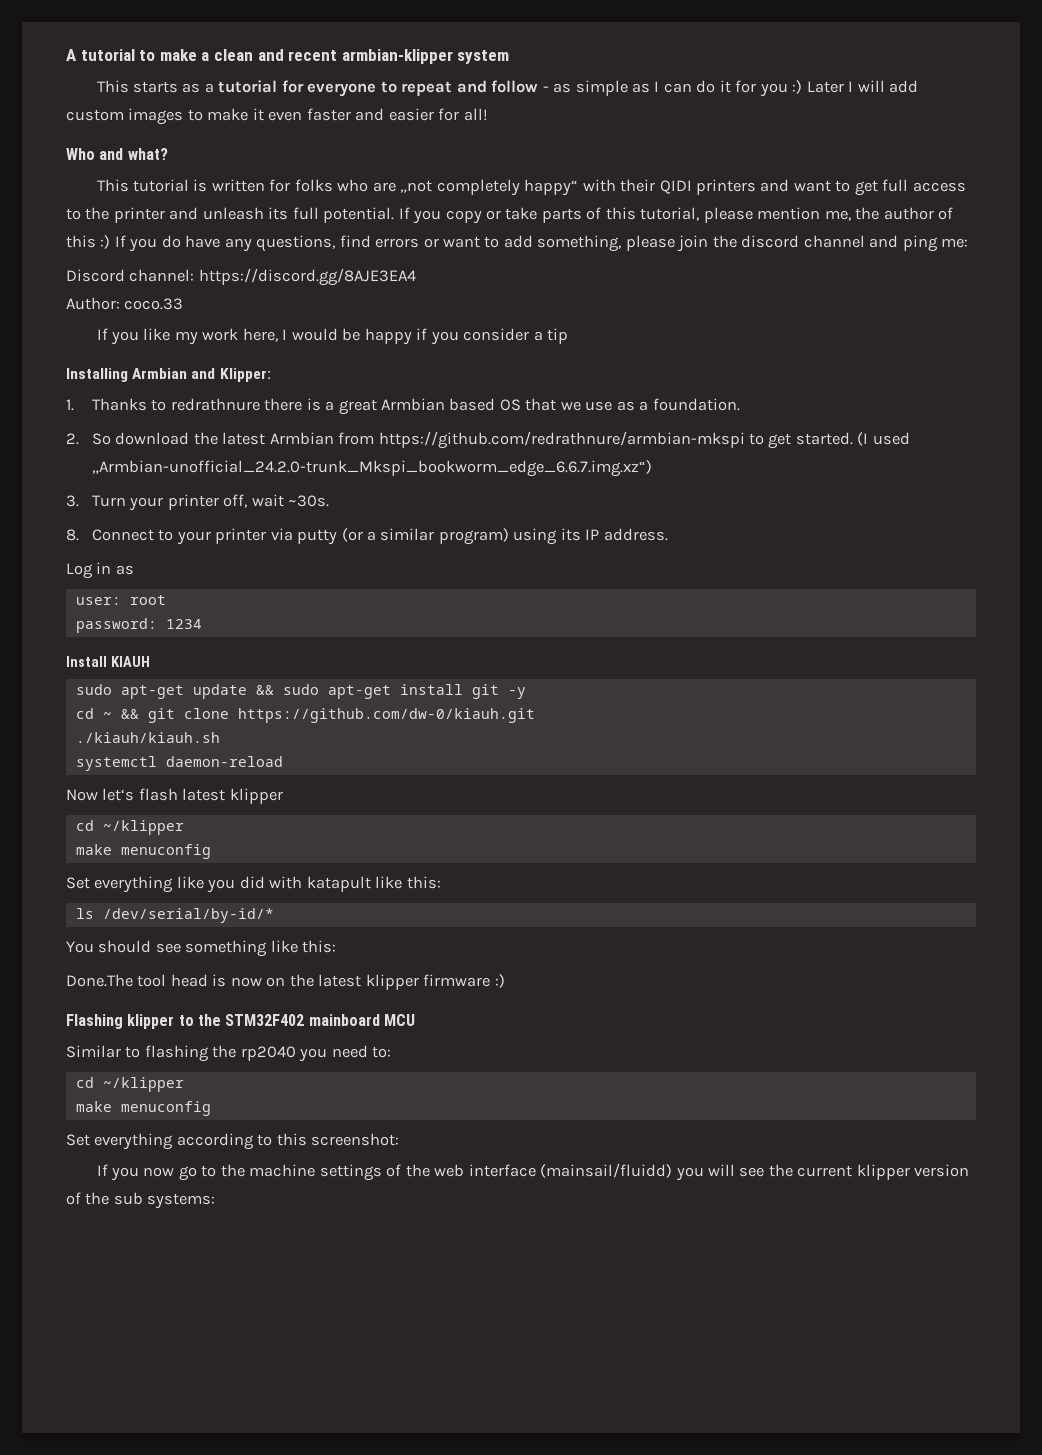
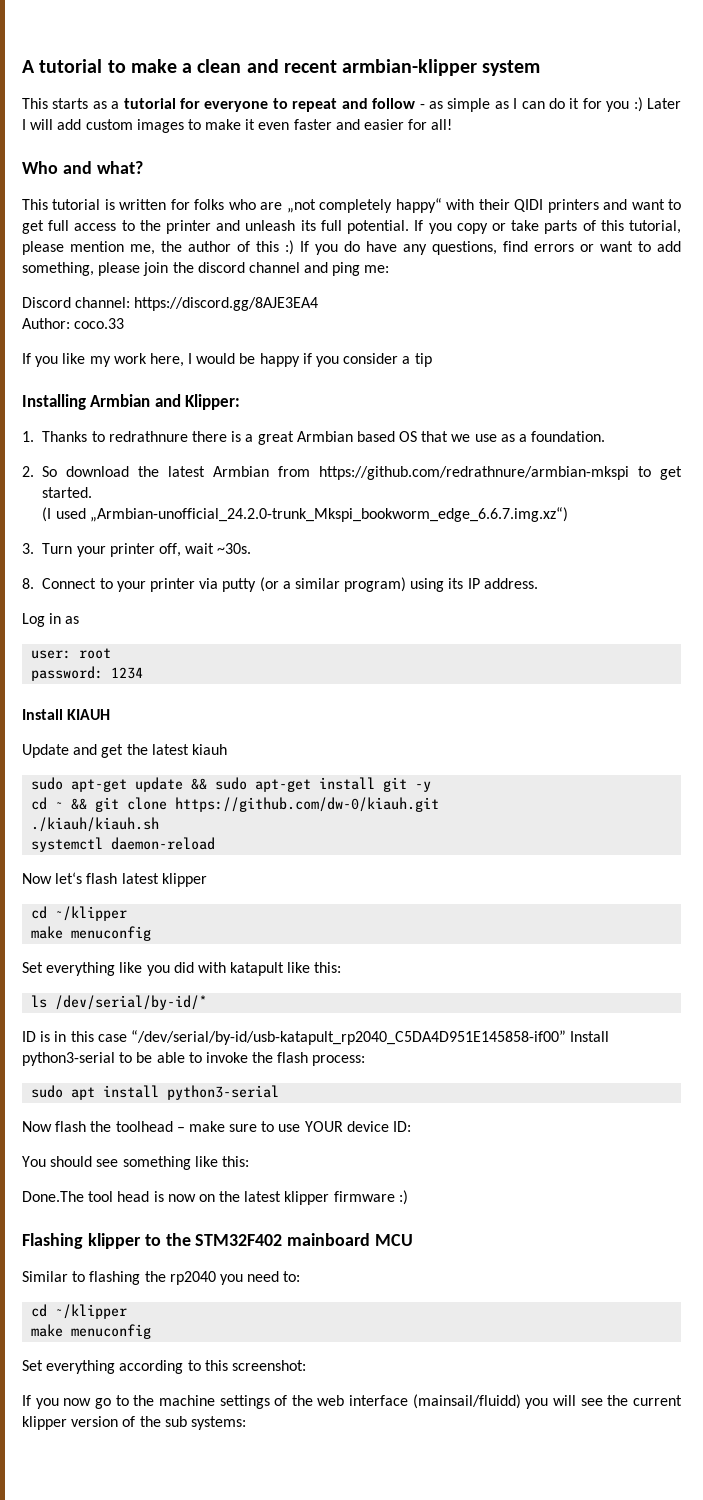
- 2. So download the latest Armbian from https://github.com/redrathnure/armbian-mkspi to get started. (I used „Armbian-unofficial_24.2.0-trunk_Mkspi_bookworm_edge_6.6.7.img.xz“)
+ 2. So download the latest Armbian from https://github.com/redrathnure/armbian-mkspi to get started.
+ (I used „Armbian-unofficial_24.2.0-trunk_Mkspi_bookworm_edge_6.6.7.img.xz“)
+ Update and get the latest kiauh
+ ID is in this case “/dev/serial/by-id/usb-katapult_rp2040_C5DA4D951E145858-if00” Install python3-serial to be able to invoke the flash process:
+ sudo apt install python3-serial
+ Now flash the toolhead – make sure to use YOUR device ID:

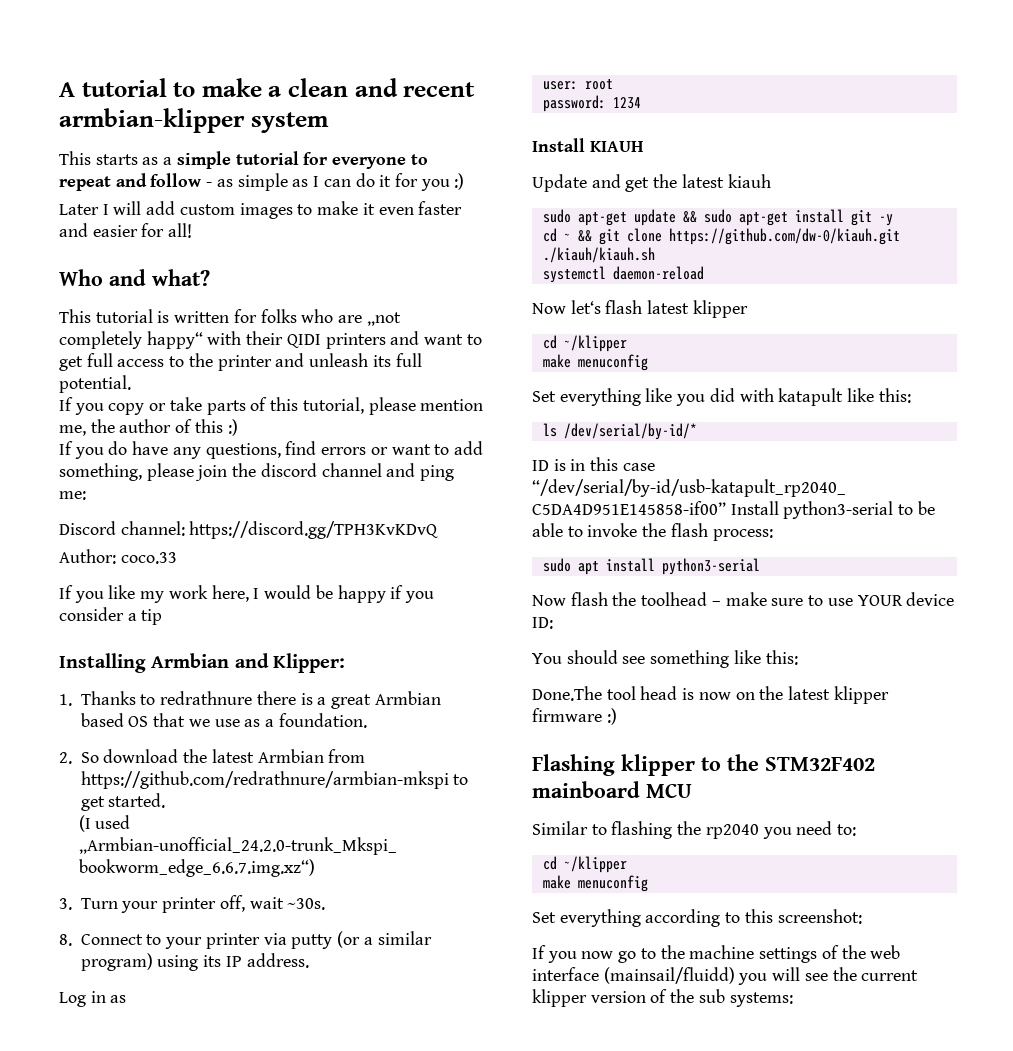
- This starts as a tutorial for everyone to repeat and follow - as simple as I can do it for you :) Later I will add custom images to make it even faster and easier for all!
+ This starts as a simple tutorial for everyone to repeat and follow - as simple as I can do it for you :)
+ Later I will add custom images to make it even faster and easier for all!
- This tutorial is written for folks who are „not completely happy“ with their QIDI printers and want to get full access to the printer and unleash its full potential. If you copy or take parts of this tutorial, please mention me, the author of this :) If you do have any questions, find errors or want to add something, please join the discord channel and ping me:
+ This tutorial is written for folks who are „not completely happy“ with their QIDI printers and want to get full access to the printer and unleash its full potential.
+ If you copy or take parts of this tutorial, please mention me, the author of this :)
+ If you do have any questions, find errors or want to add something, please join the discord channel and ping me:
- Discord channel: https://discord.gg/8AJE3EA4
+ Discord channel: https://discord.gg/TPH3KvKDvQ

